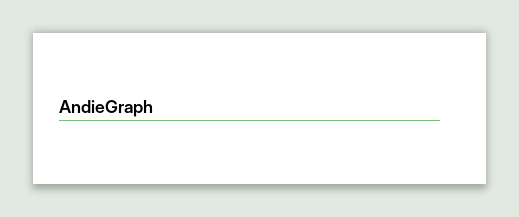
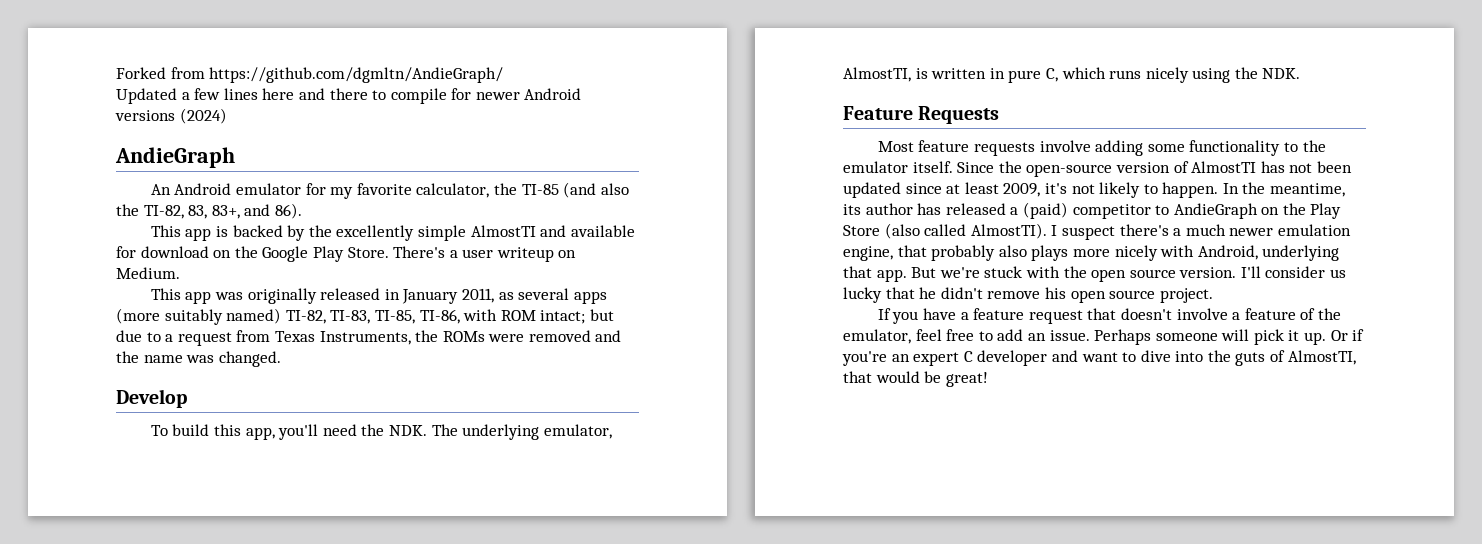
+ Forked from https://github.com/dgmltn/AndieGraph/
+ Updated a few lines here and there to compile for newer Android versions (2024)
  AndieGraph
+ An Android emulator for my favorite calculator, the TI-85 (and also the TI-82, 83, 83+, and 86).
+ This app is backed by the excellently simple AlmostTI and available for download on the Google Play Store. There's a user writeup on Medium.
+ This app was originally released in January 2011, as several apps (more suitably named) TI-82, TI-83, TI-85, TI-86, with ROM intact; but due to a request from Texas Instruments, the ROMs were removed and the name was changed.
+ Develop
+ To build this app, you'll need the NDK. The underlying emulator, AlmostTI, is written in pure C, which runs nicely using the NDK.
+ Feature Requests
+ Most feature requests involve adding some functionality to the emulator itself. Since the open-source version of AlmostTI has not been updated since at least 2009, it's not likely to happen. In the meantime, its author has released a (paid) competitor to AndieGraph on the Play Store (also called AlmostTI). I suspect there's a much newer emulation engine, that probably also plays more nicely with Android, underlying that app. But we're stuck with the open source version. I'll consider us lucky that he didn't remove his open source project.
+ If you have a feature request that doesn't involve a feature of the emulator, feel free to add an issue. Perhaps someone will pick it up. Or if you're an expert C developer and want to dive into the guts of AlmostTI, that would be great!

